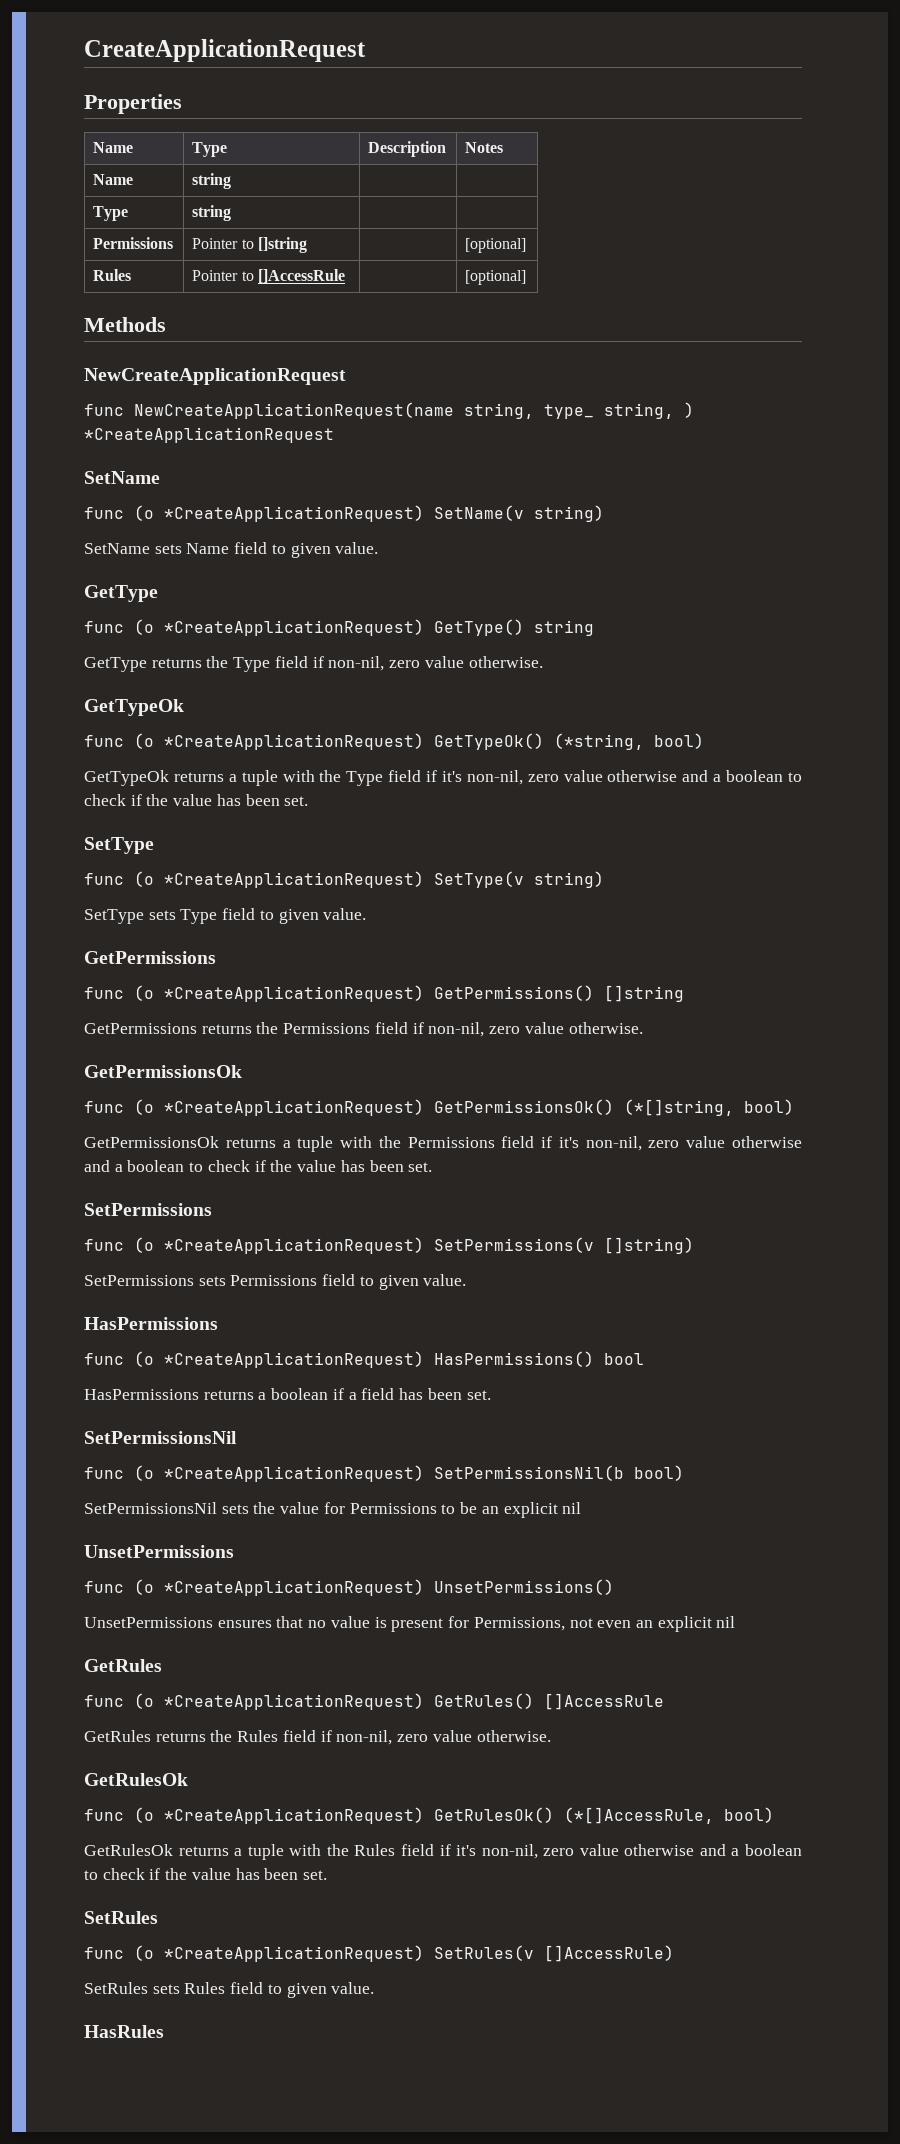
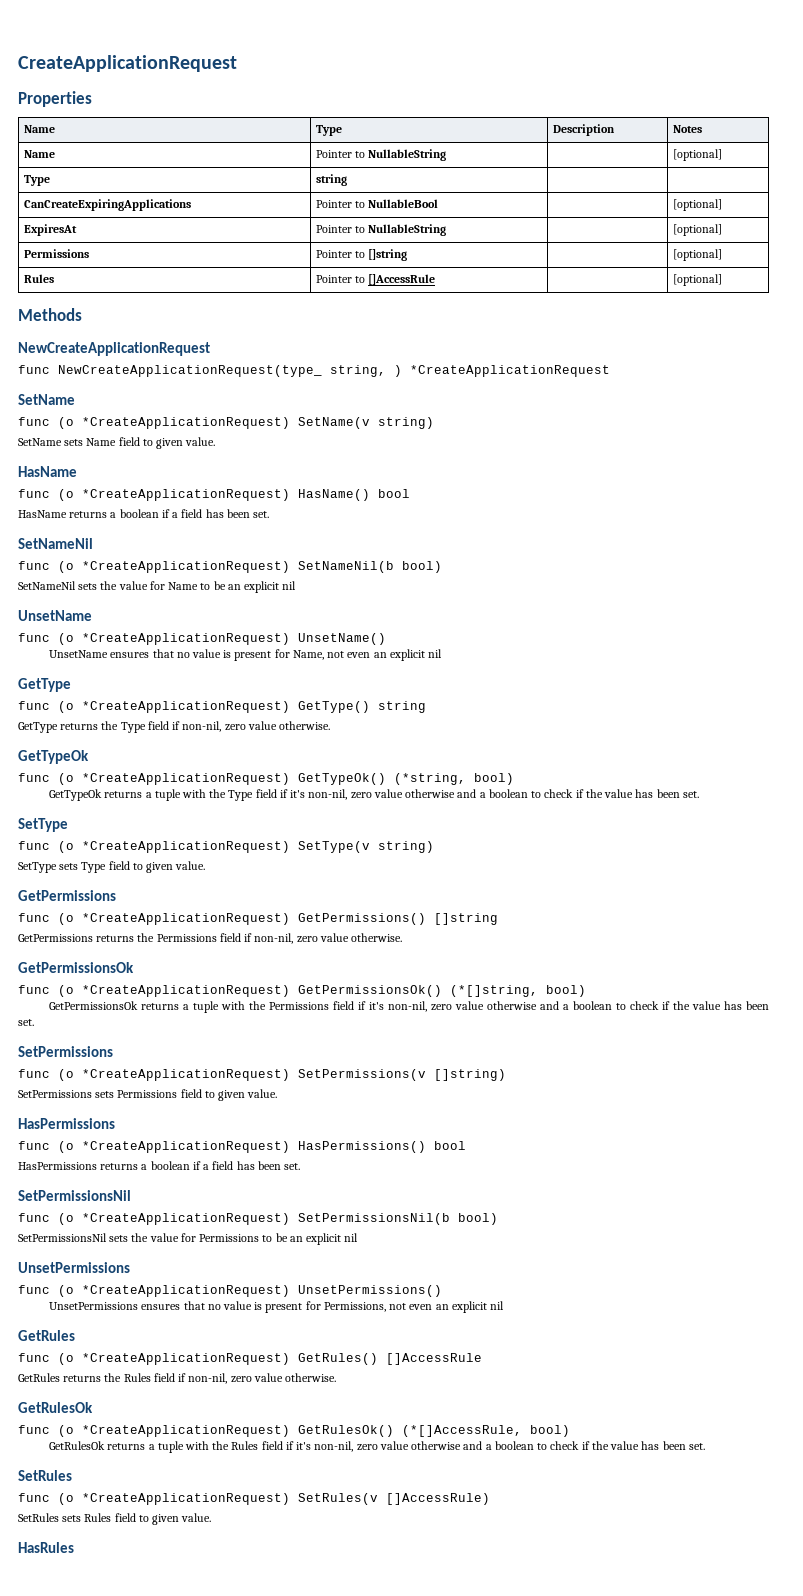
- Name | string | |
+ Name | Pointer to NullableString | | [optional]
  Type | string | |
+ CanCreateExpiringApplications | Pointer to NullableBool | | [optional]
+ ExpiresAt | Pointer to NullableString | | [optional]
- func NewCreateApplicationRequest(name string, type_ string, ) *CreateApplicationRequest
+ func NewCreateApplicationRequest(type_ string, ) *CreateApplicationRequest
  SetName sets Name field to given value.
+ HasName
+ func (o *CreateApplicationRequest) HasName() bool
+ HasName returns a boolean if a field has been set.
+ SetNameNil
+ func (o *CreateApplicationRequest) SetNameNil(b bool)
+ SetNameNil sets the value for Name to be an explicit nil
+ UnsetName
+ func (o *CreateApplicationRequest) UnsetName()
+ UnsetName ensures that no value is present for Name, not even an explicit nil

